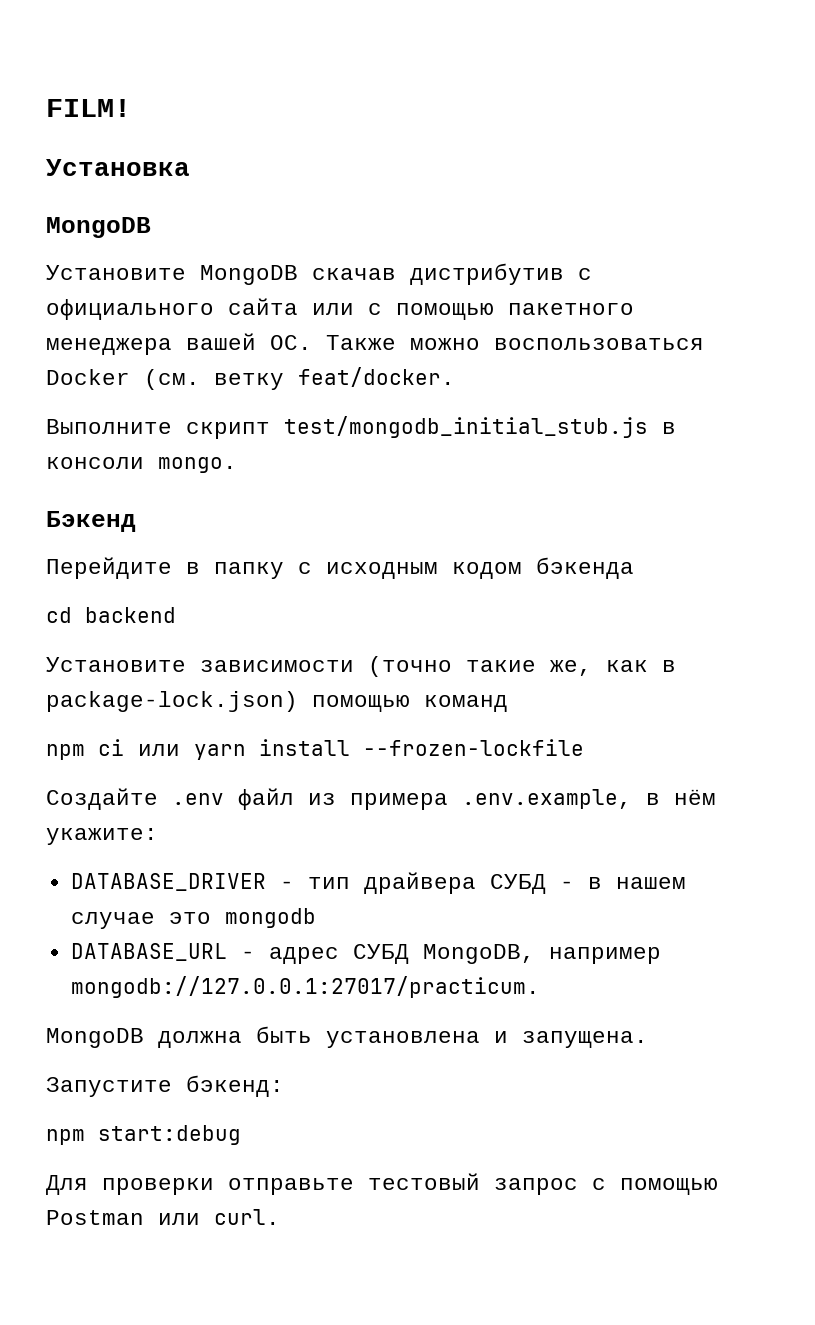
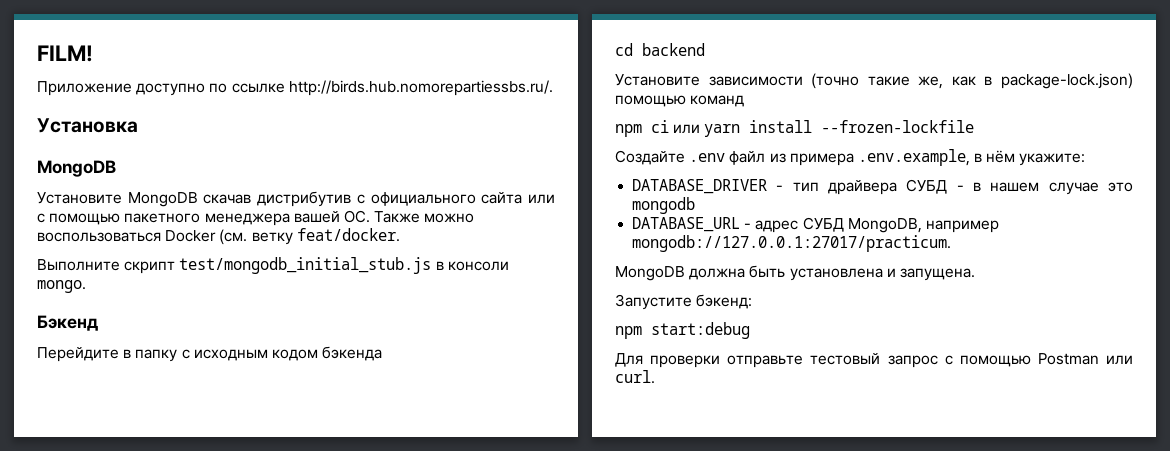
+ Приложение доступно по ссылке http://birds.hub.nomorepartiessbs.ru/.

